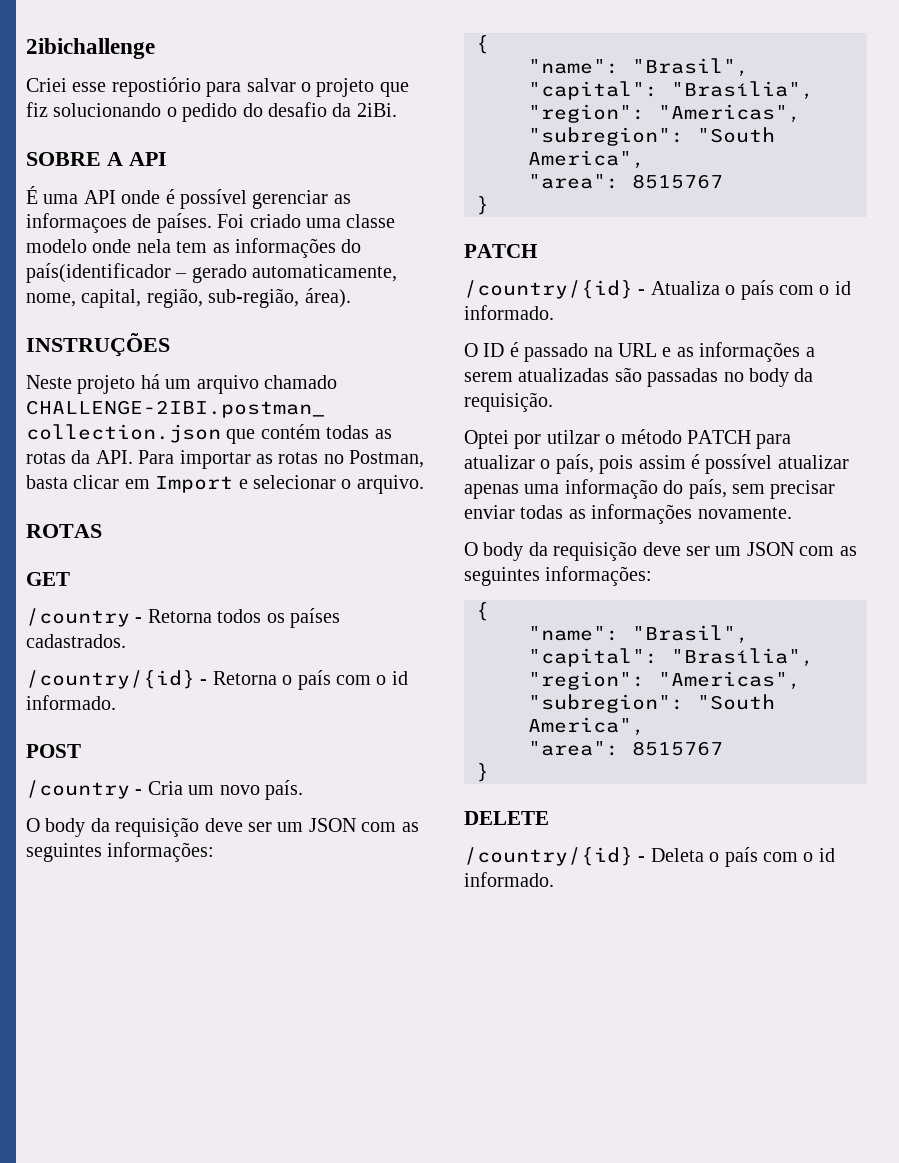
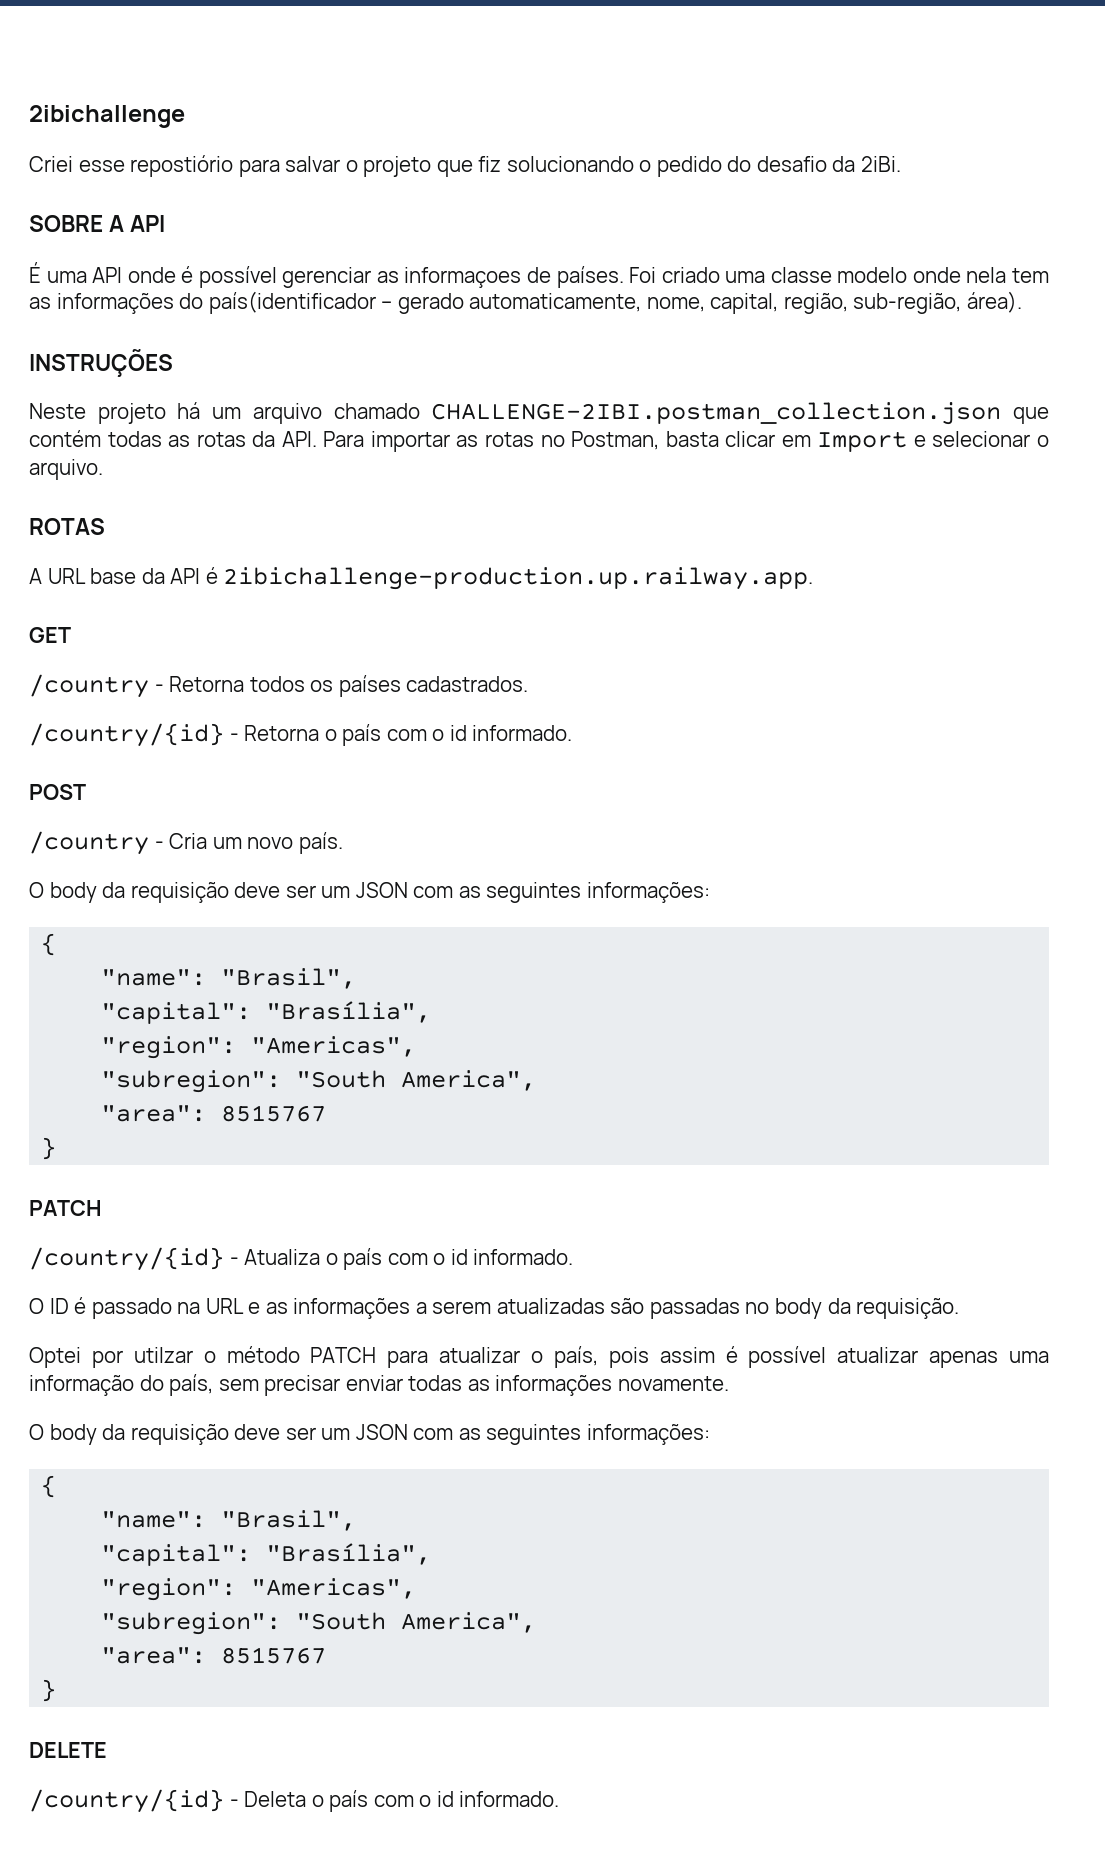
+ A URL base da API é 2ibichallenge-production.up.railway.app.

